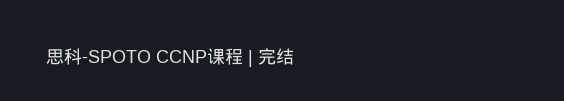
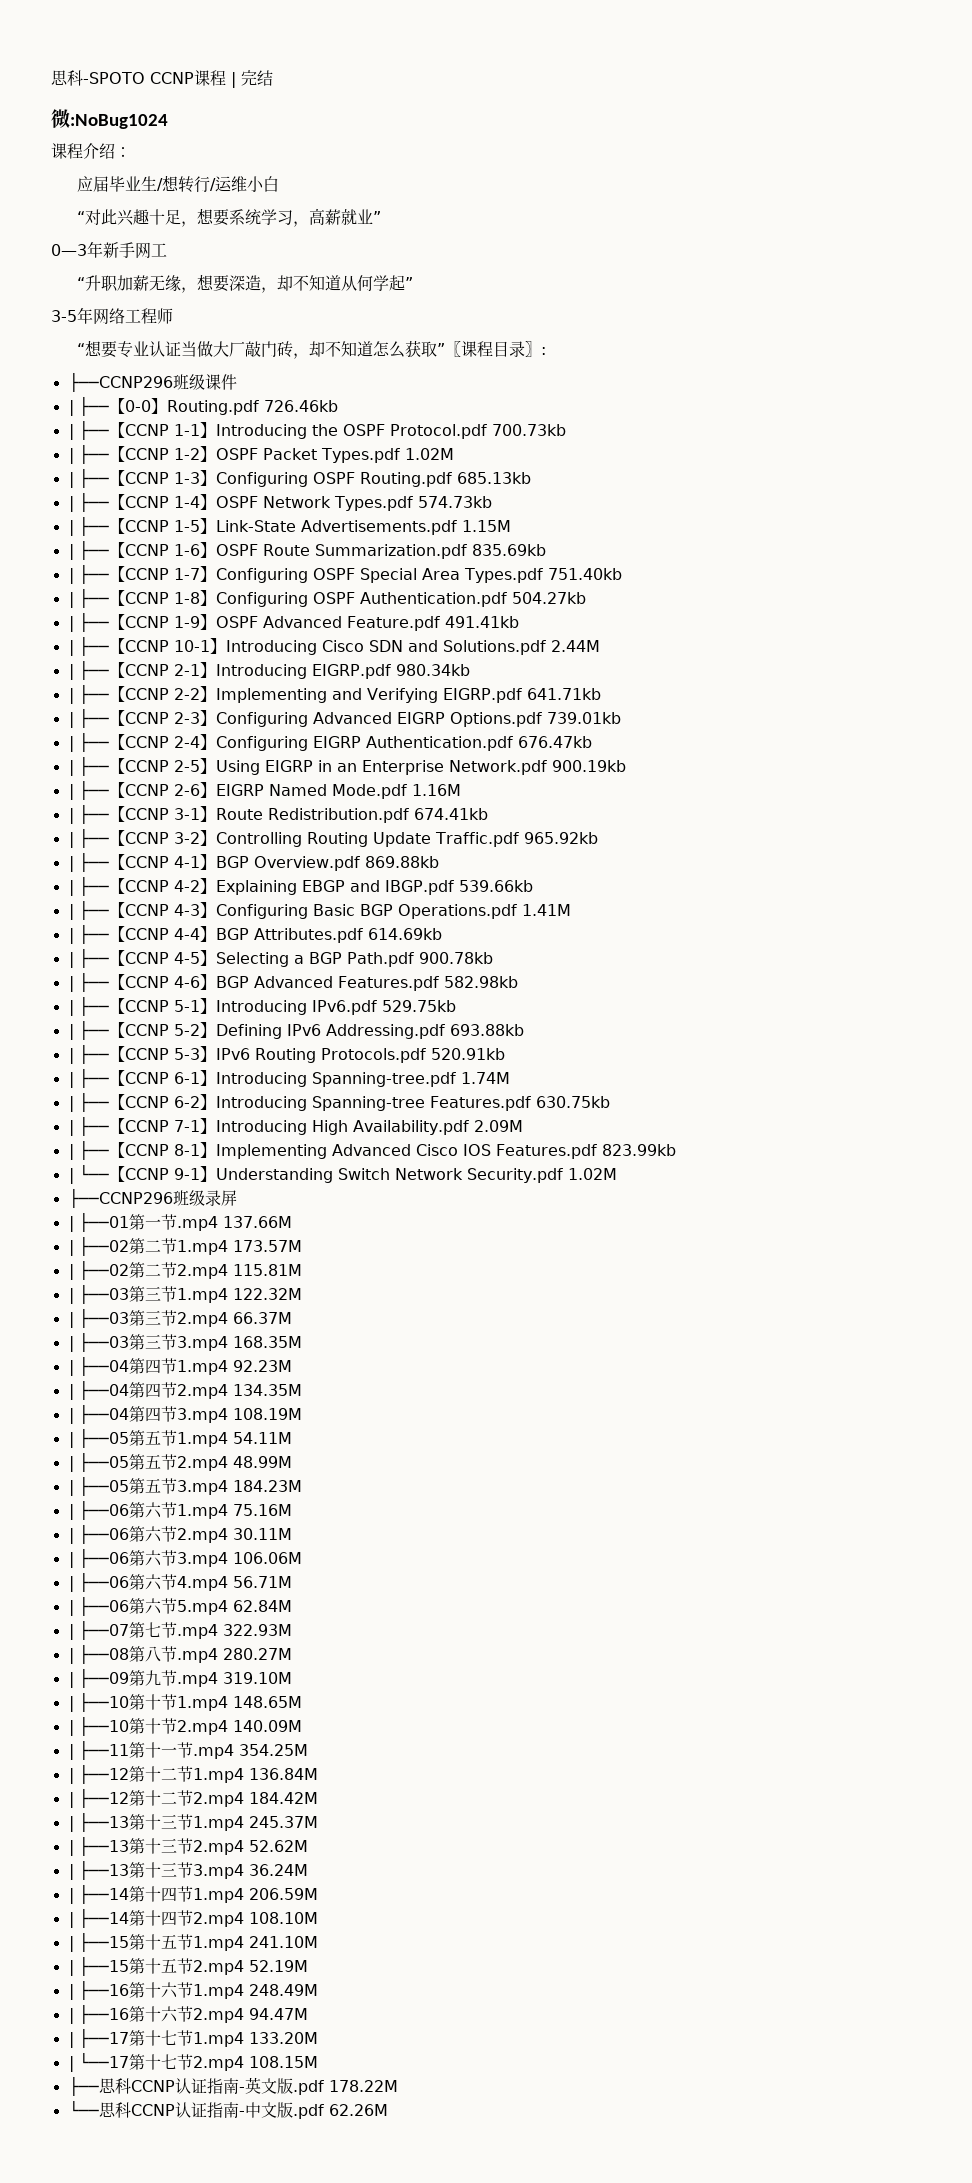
+ 微:NoBug1024
+ 课程介绍：
+ 应届毕业生/想转行/运维小白
+ “对此兴趣十足，想要系统学习，高薪就业”
+ 0—3年新手网工
+ “升职加薪无缘，想要深造，却不知道从何学起”
+ 3-5年网络工程师
+ “想要专业认证当做大厂敲门砖，却不知道怎么获取”〖课程目录〗:
+ ├──CCNP296班级课件
+ | ├──【0-0】Routing.pdf 726.46kb
+ | ├──【CCNP 1-1】Introducing the OSPF Protocol.pdf 700.73kb
+ | ├──【CCNP 1-2】OSPF Packet Types.pdf 1.02M
+ | ├──【CCNP 1-3】Configuring OSPF Routing.pdf 685.13kb
+ | ├──【CCNP 1-4】OSPF Network Types.pdf 574.73kb
+ | ├──【CCNP 1-5】Link-State Advertisements.pdf 1.15M
+ | ├──【CCNP 1-6】OSPF Route Summarization.pdf 835.69kb
+ | ├──【CCNP 1-7】Configuring OSPF Special Area Types.pdf 751.40kb
+ | ├──【CCNP 1-8】Configuring OSPF Authentication.pdf 504.27kb
+ | ├──【CCNP 1-9】OSPF Advanced Feature.pdf 491.41kb
+ | ├──【CCNP 10-1】Introducing Cisco SDN and Solutions.pdf 2.44M
+ | ├──【CCNP 2-1】Introducing EIGRP.pdf 980.34kb
+ | ├──【CCNP 2-2】Implementing and Verifying EIGRP.pdf 641.71kb
+ | ├──【CCNP 2-3】Configuring Advanced EIGRP Options.pdf 739.01kb
+ | ├──【CCNP 2-4】Configuring EIGRP Authentication.pdf 676.47kb
+ | ├──【CCNP 2-5】Using EIGRP in an Enterprise Network.pdf 900.19kb
+ | ├──【CCNP 2-6】EIGRP Named Mode.pdf 1.16M
+ | ├──【CCNP 3-1】Route Redistribution.pdf 674.41kb
+ | ├──【CCNP 3-2】Controlling Routing Update Traffic.pdf 965.92kb
+ | ├──【CCNP 4-1】BGP Overview.pdf 869.88kb
+ | ├──【CCNP 4-2】Explaining EBGP and IBGP.pdf 539.66kb
+ | ├──【CCNP 4-3】Configuring Basic BGP Operations.pdf 1.41M
+ | ├──【CCNP 4-4】BGP Attributes.pdf 614.69kb
+ | ├──【CCNP 4-5】Selecting a BGP Path.pdf 900.78kb
+ | ├──【CCNP 4-6】BGP Advanced Features.pdf 582.98kb
+ | ├──【CCNP 5-1】Introducing IPv6.pdf 529.75kb
+ | ├──【CCNP 5-2】Defining IPv6 Addressing.pdf 693.88kb
+ | ├──【CCNP 5-3】IPv6 Routing Protocols.pdf 520.91kb
+ | ├──【CCNP 6-1】Introducing Spanning-tree.pdf 1.74M
+ | ├──【CCNP 6-2】Introducing Spanning-tree Features.pdf 630.75kb
+ | ├──【CCNP 7-1】Introducing High Availability.pdf 2.09M
+ | ├──【CCNP 8-1】Implementing Advanced Cisco IOS Features.pdf 823.99kb
+ | └──【CCNP 9-1】Understanding Switch Network Security.pdf 1.02M
+ ├──CCNP296班级录屏
+ | ├──01第一节.mp4 137.66M
+ | ├──02第二节1.mp4 173.57M
+ | ├──02第二节2.mp4 115.81M
+ | ├──03第三节1.mp4 122.32M
+ | ├──03第三节2.mp4 66.37M
+ | ├──03第三节3.mp4 168.35M
+ | ├──04第四节1.mp4 92.23M
+ | ├──04第四节2.mp4 134.35M
+ | ├──04第四节3.mp4 108.19M
+ | ├──05第五节1.mp4 54.11M
+ | ├──05第五节2.mp4 48.99M
+ | ├──05第五节3.mp4 184.23M
+ | ├──06第六节1.mp4 75.16M
+ | ├──06第六节2.mp4 30.11M
+ | ├──06第六节3.mp4 106.06M
+ | ├──06第六节4.mp4 56.71M
+ | ├──06第六节5.mp4 62.84M
+ | ├──07第七节.mp4 322.93M
+ | ├──08第八节.mp4 280.27M
+ | ├──09第九节.mp4 319.10M
+ | ├──10第十节1.mp4 148.65M
+ | ├──10第十节2.mp4 140.09M
+ | ├──11第十一节.mp4 354.25M
+ | ├──12第十二节1.mp4 136.84M
+ | ├──12第十二节2.mp4 184.42M
+ | ├──13第十三节1.mp4 245.37M
+ | ├──13第十三节2.mp4 52.62M
+ | ├──13第十三节3.mp4 36.24M
+ | ├──14第十四节1.mp4 206.59M
+ | ├──14第十四节2.mp4 108.10M
+ | ├──15第十五节1.mp4 241.10M
+ | ├──15第十五节2.mp4 52.19M
+ | ├──16第十六节1.mp4 248.49M
+ | ├──16第十六节2.mp4 94.47M
+ | ├──17第十七节1.mp4 133.20M
+ | └──17第十七节2.mp4 108.15M
+ ├──思科CCNP认证指南-英文版.pdf 178.22M
+ └──思科CCNP认证指南-中文版.pdf 62.26M

